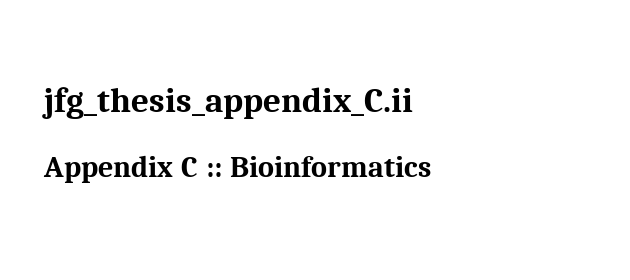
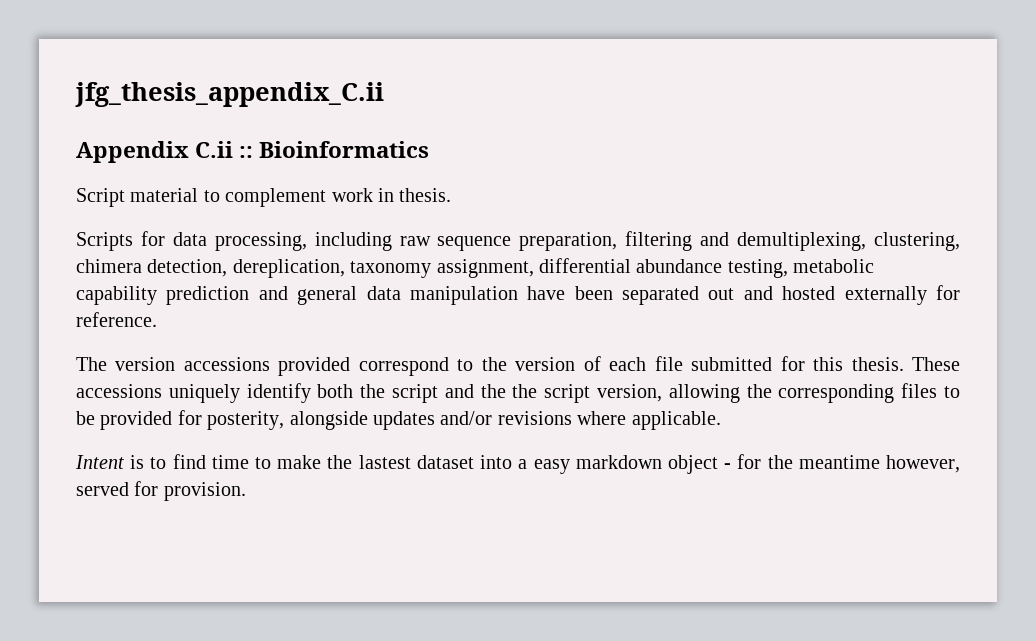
- Appendix C :: Bioinformatics
+ Appendix C.ii :: Bioinformatics
+ Script material to complement work in thesis.
+ Scripts for data processing, including raw sequence preparation, filtering and demultiplexing, clustering, chimera detection, dereplication, taxonomy assignment, differential abundance testing, metabolic capability prediction and general data manipulation have been separated out and hosted externally for reference.
+ The version accessions provided correspond to the version of each file submitted for this thesis. These accessions uniquely identify both the script and the the script version, allowing the corresponding files to be provided for posterity, alongside updates and/or revisions where applicable.
+ Intent is to find time to make the lastest dataset into a easy markdown object - for the meantime however, served for provision.

